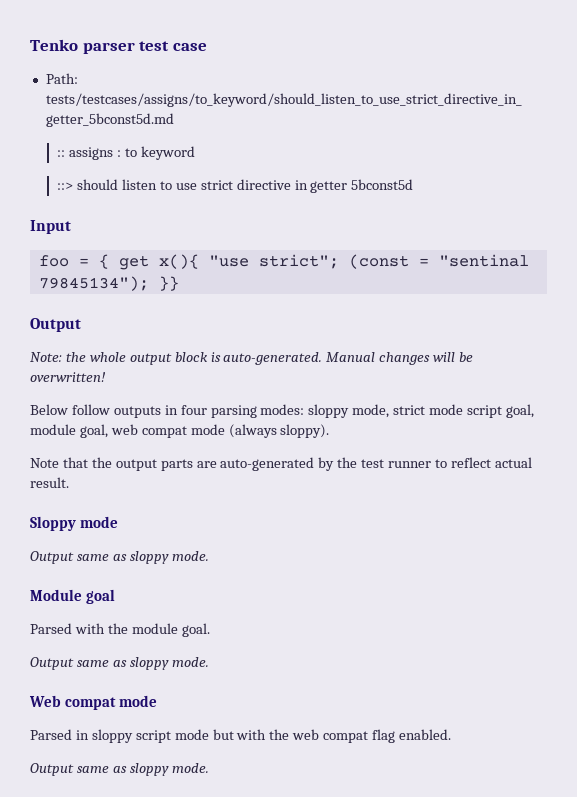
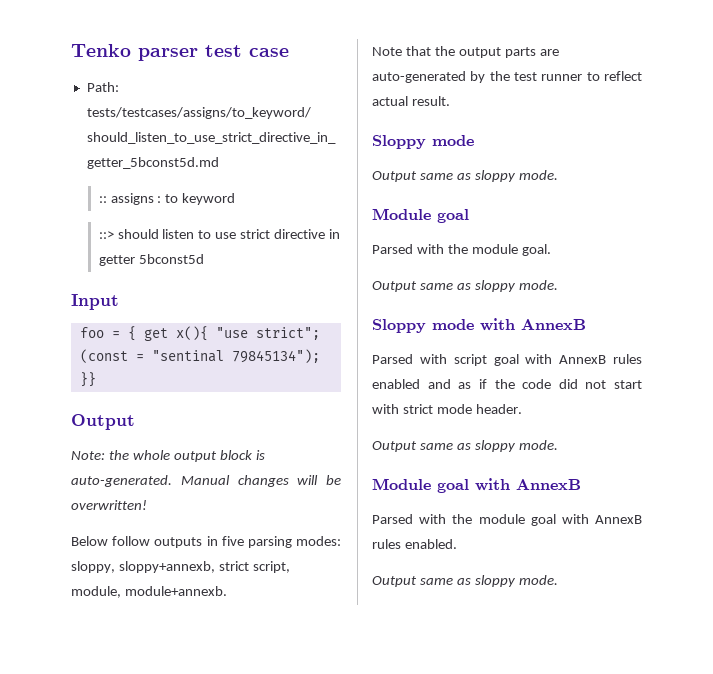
- Below follow outputs in four parsing modes: sloppy mode, strict mode script goal, module goal, web compat mode (always sloppy).
+ Below follow outputs in five parsing modes: sloppy, sloppy+annexb, strict script, module, module+annexb.
- Web compat mode
- Parsed in sloppy script mode but with the web compat flag enabled.
+ Sloppy mode with AnnexB
+ Parsed with script goal with AnnexB rules enabled and as if the code did not start with strict mode header.
+ Output same as sloppy mode.
+ Module goal with AnnexB
+ Parsed with the module goal with AnnexB rules enabled.

